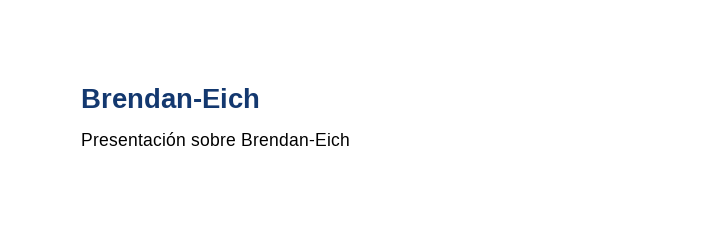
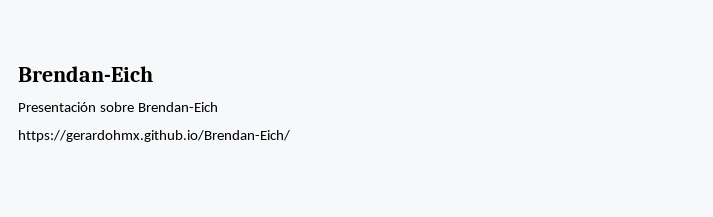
+ https://gerardohmx.github.io/Brendan-Eich/

